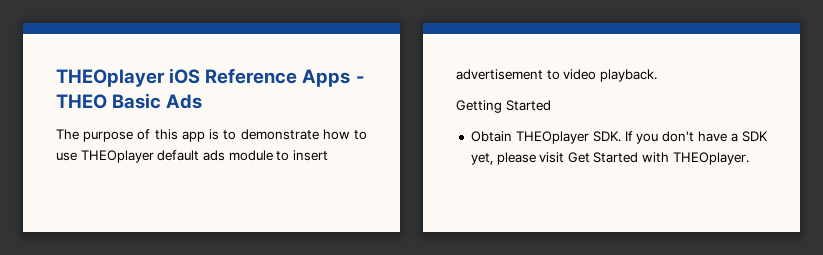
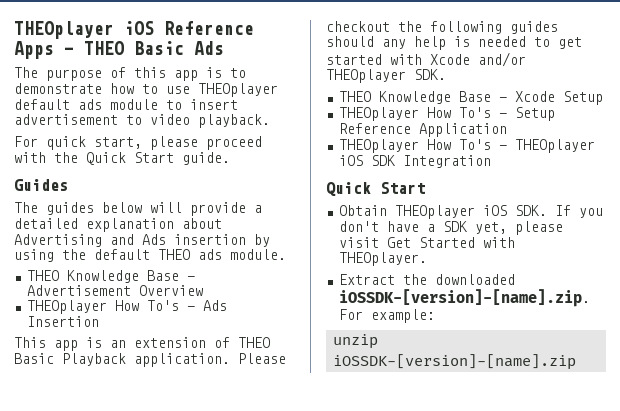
- Getting Started
+ For quick start, please proceed with the Quick Start guide.
+ Guides
+ The guides below will provide a detailed explanation about Advertising and Ads insertion by using the default THEO ads module.
+ THEO Knowledge Base - Advertisement Overview
+ THEOplayer How To's - Ads Insertion
+ This app is an extension of THEO Basic Playback application. Please checkout the following guides should any help is needed to get started with Xcode and/or THEOplayer SDK.
+ THEO Knowledge Base - Xcode Setup
+ THEOplayer How To's - Setup Reference Application
+ THEOplayer How To's - THEOplayer iOS SDK Integration
+ Quick Start
- Obtain THEOplayer SDK. If you don't have a SDK yet, please visit Get Started with THEOplayer.
+ Obtain THEOplayer iOS SDK. If you don't have a SDK yet, please visit Get Started with THEOplayer.
+ Extract the downloaded iOSSDK-[version]-[name].zip. For example:
+ unzip iOSSDK-[version]-[name].zip

